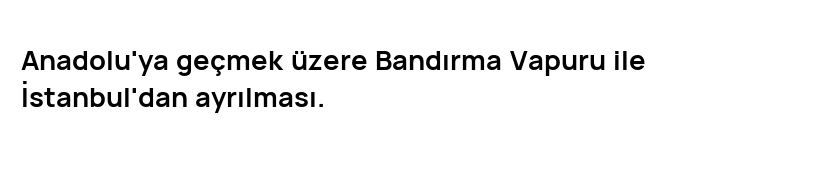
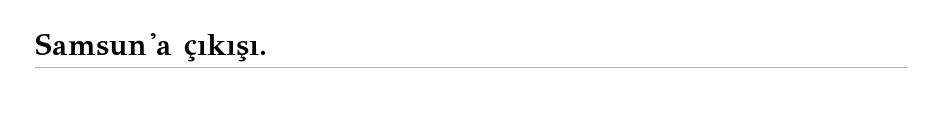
- Anadolu'ya geçmek üzere Bandırma Vapuru ile İstanbul'dan ayrılması.
+ Samsun'a çıkışı.

